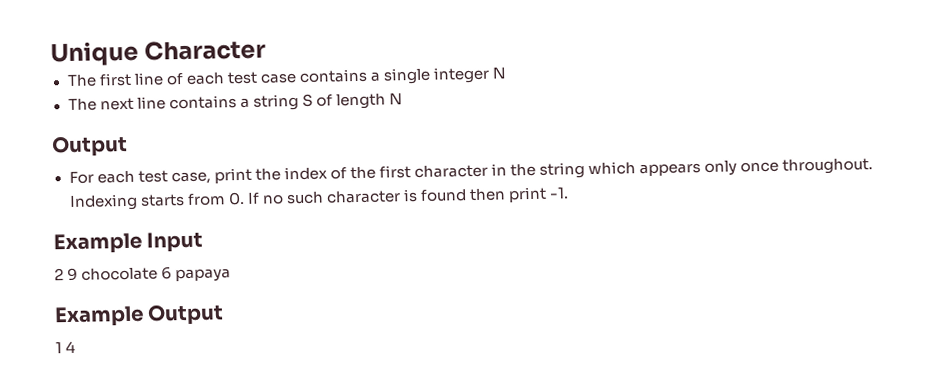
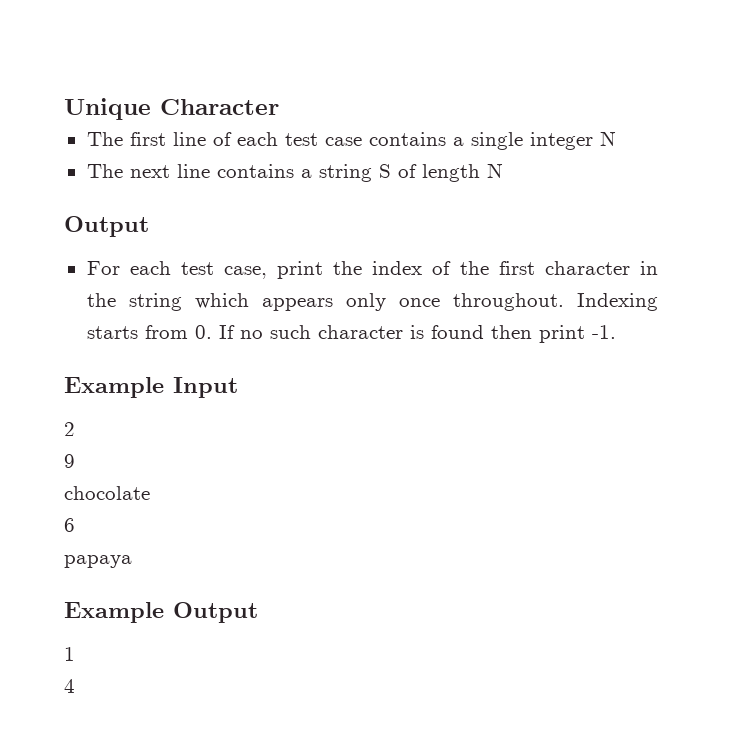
- 2 9 chocolate 6 papaya
+ 2
+ 9
+ chocolate
+ 6
+ papaya
- 1 4
+ 1
+ 4

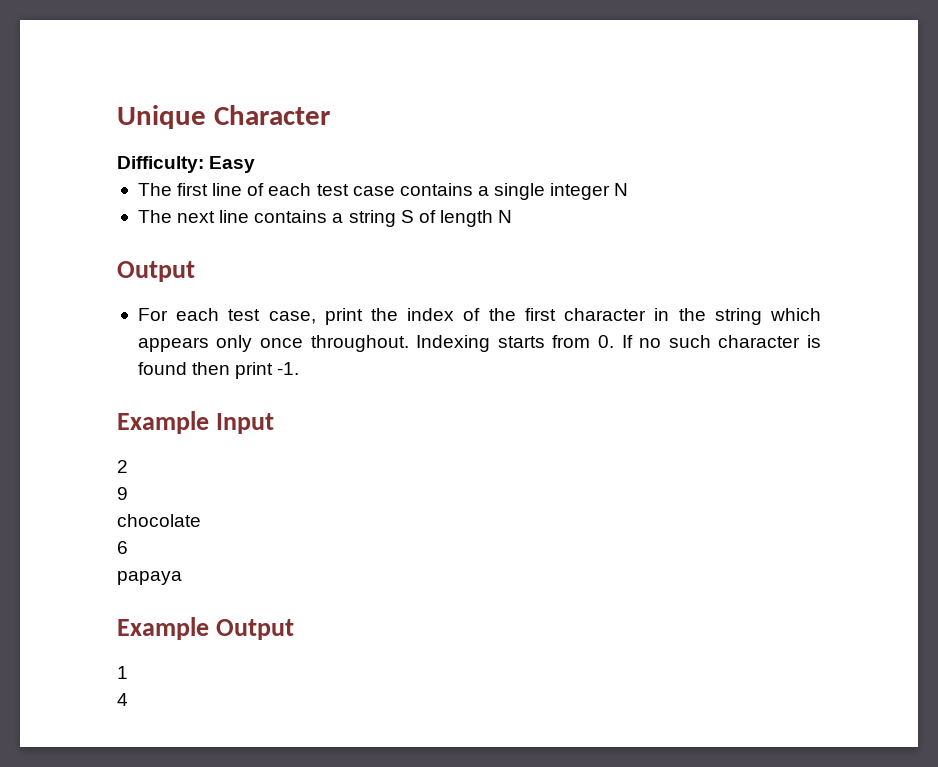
+ Difficulty: Easy

